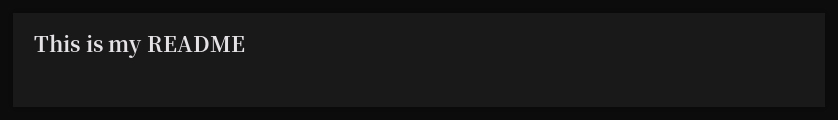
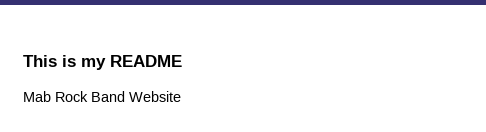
+ Mab Rock Band Website

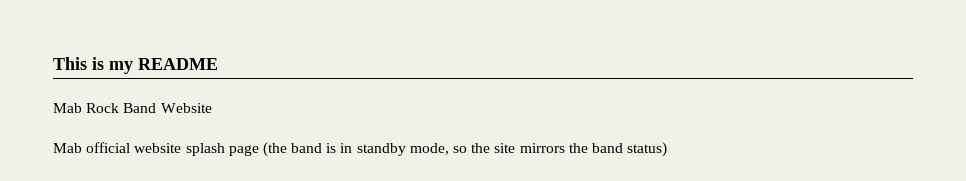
+ Mab official website splash page (the band is in standby mode, so the site mirrors the band status)

